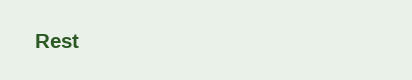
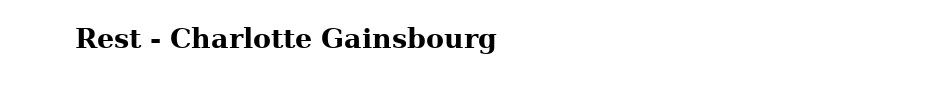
- Rest
+ Rest - Charlotte Gainsbourg

